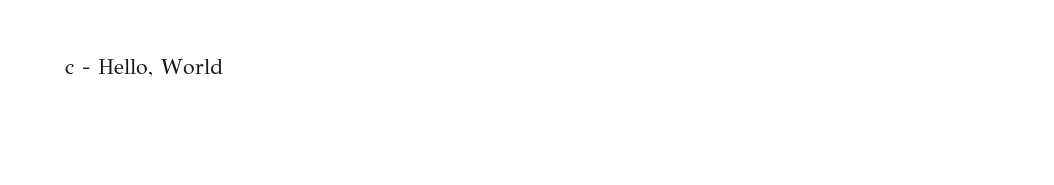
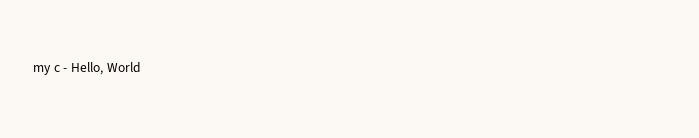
- c - Hello, World
+ my c - Hello, World

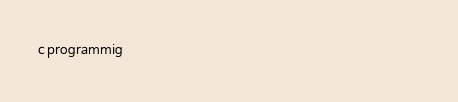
- my c - Hello, World
+ c programmig

